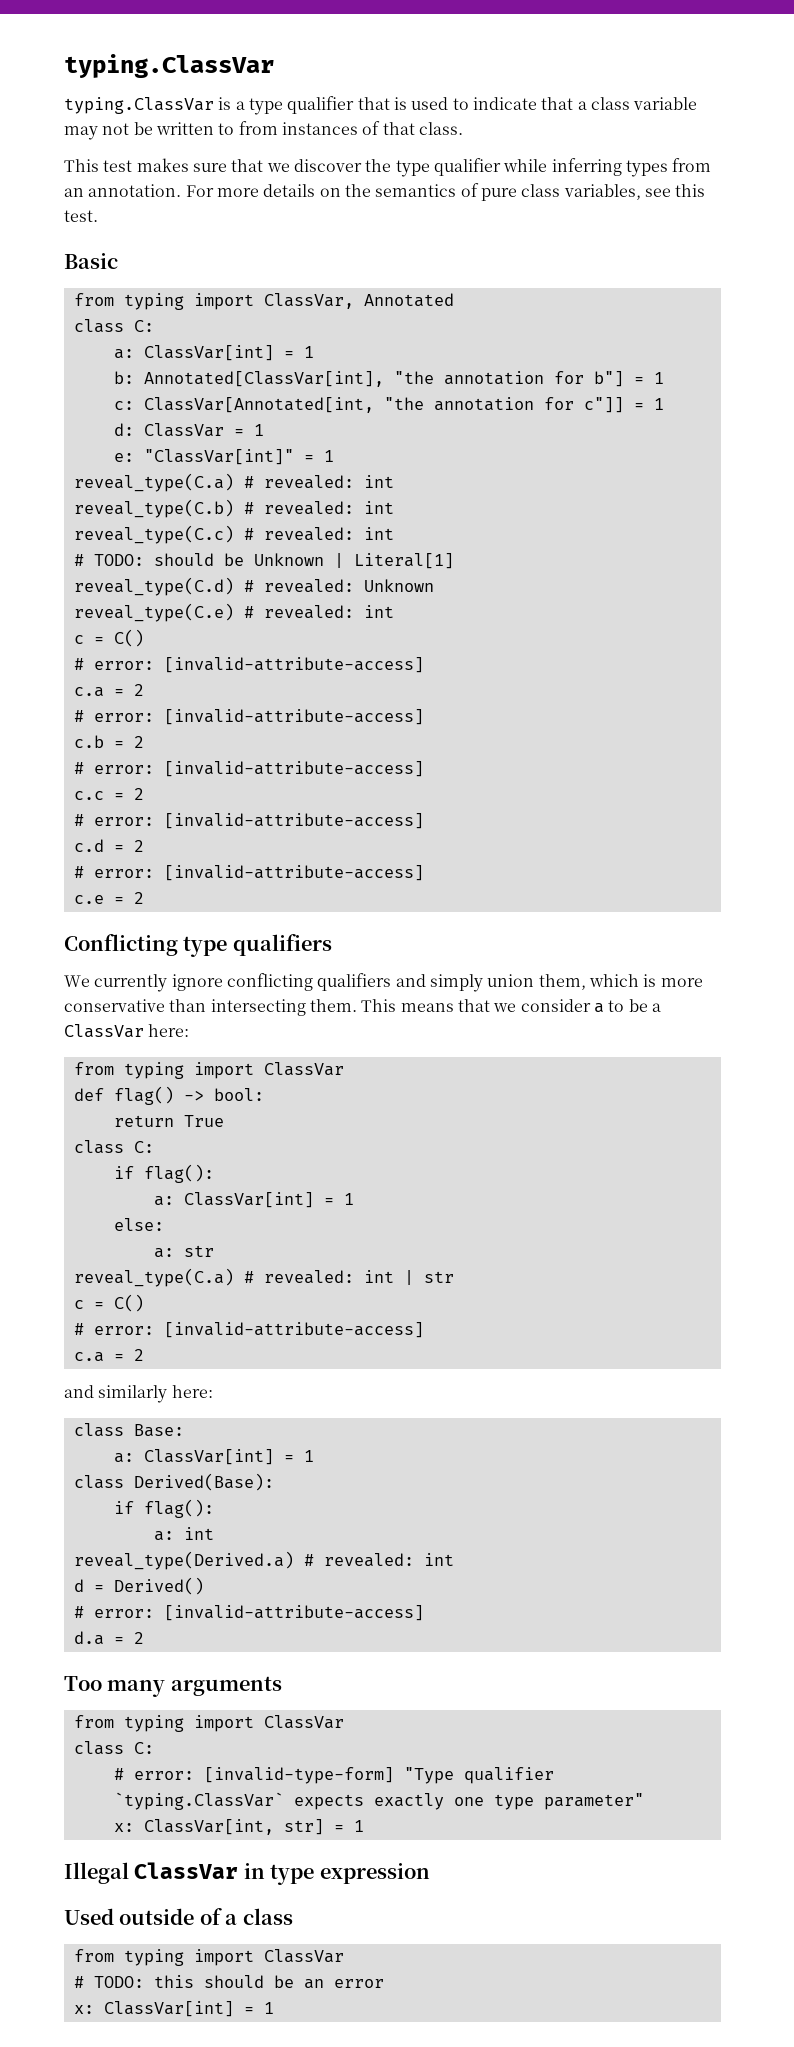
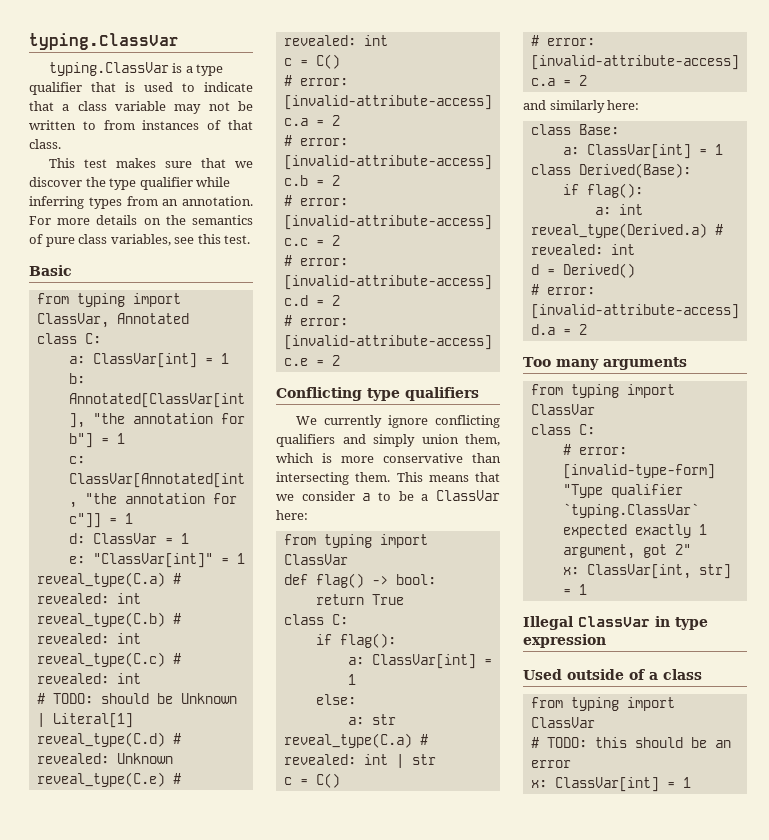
- # error: [invalid-type-form] "Type qualifier `typing.ClassVar` expects exactly one type parameter"
+ # error: [invalid-type-form] "Type qualifier `typing.ClassVar` expected exactly 1 argument, got 2"

